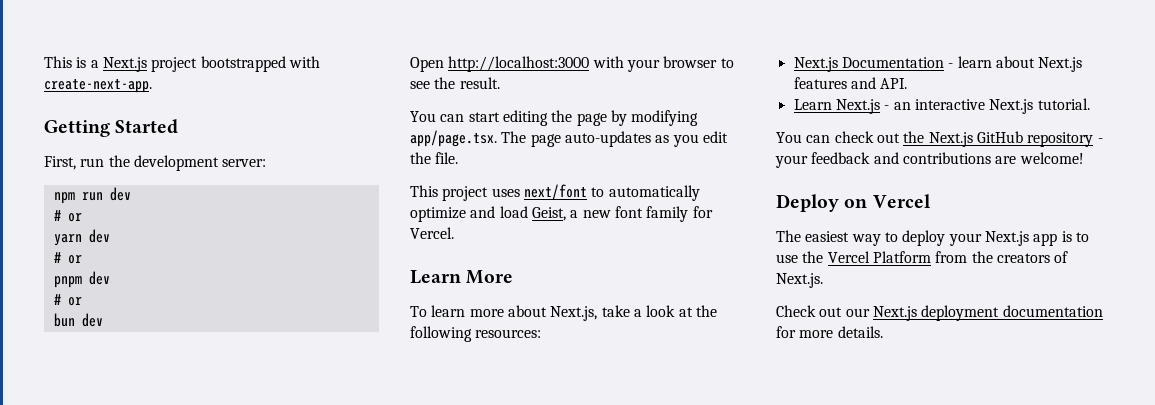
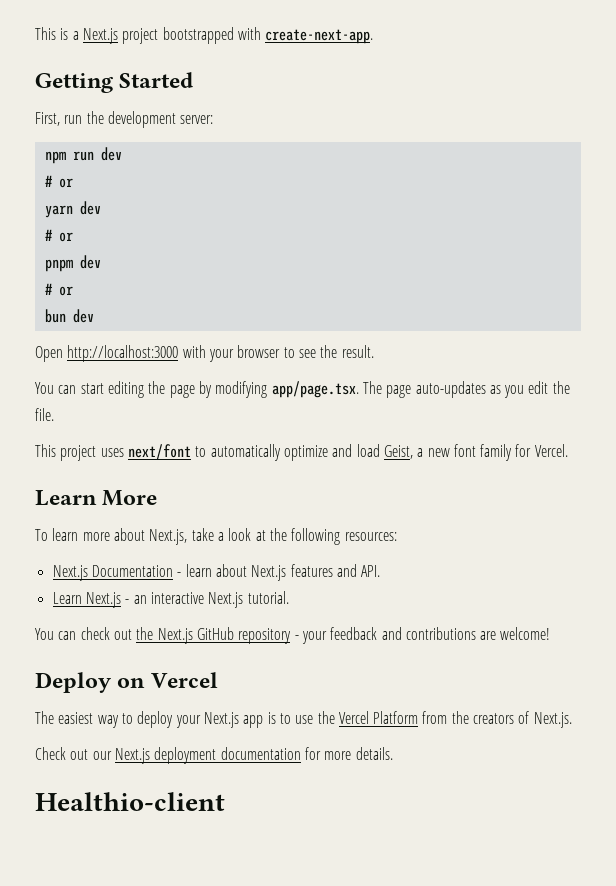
+ Healthio-client

